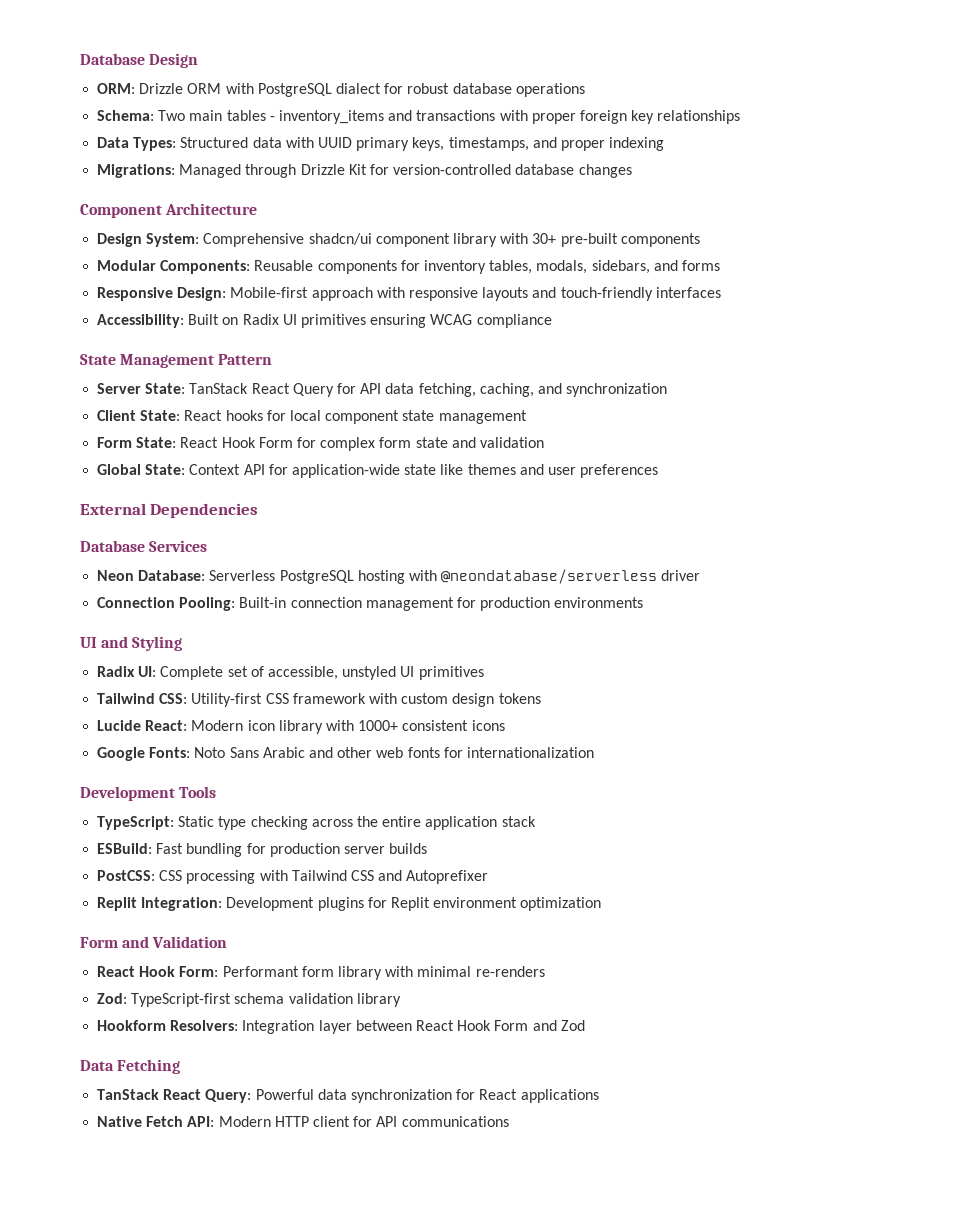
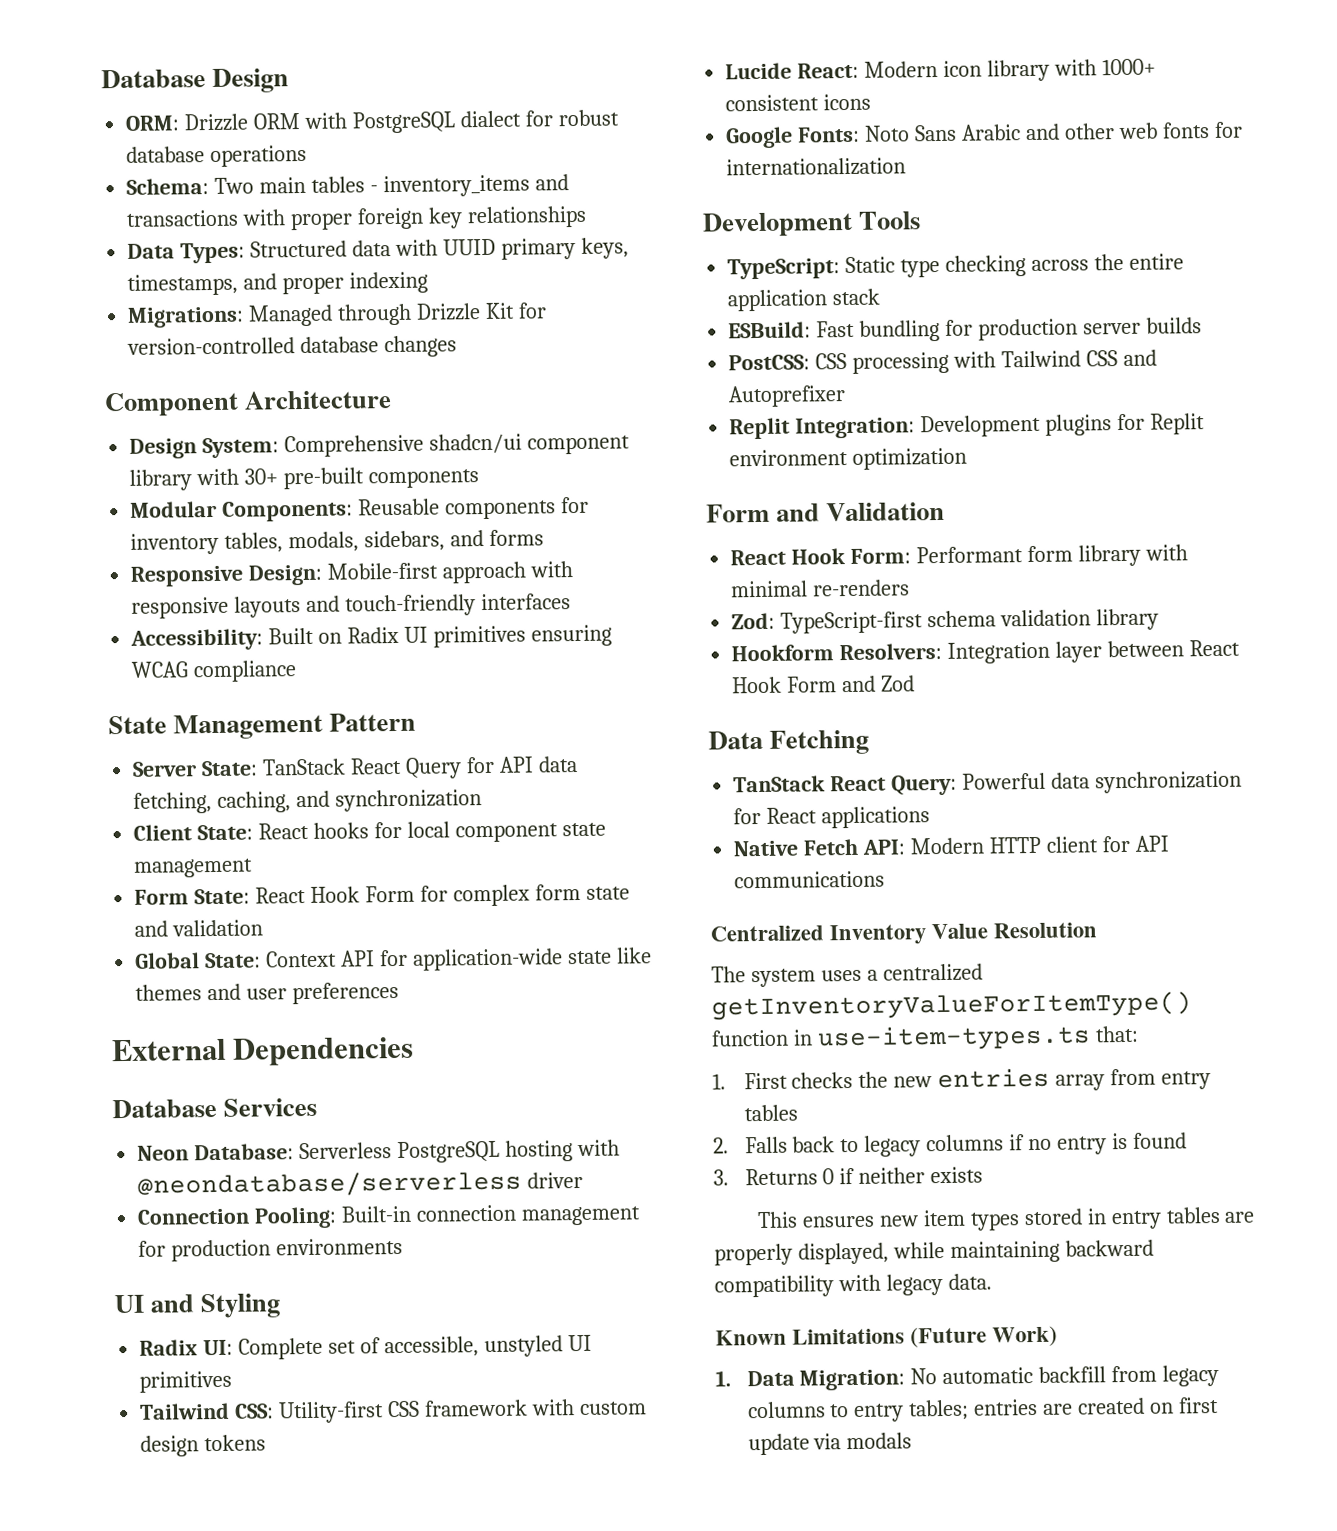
+ Centralized Inventory Value Resolution
+ The system uses a centralized getInventoryValueForItemType() function in use-item-types.ts that:
+ 1. First checks the new entries array from entry tables
+ 2. Falls back to legacy columns if no entry is found
+ 3. Returns 0 if neither exists
+ This ensures new item types stored in entry tables are properly displayed, while maintaining backward compatibility with legacy data.
+ Known Limitations (Future Work)
+ 1. Data Migration: No automatic backfill from legacy columns to entry tables; entries are created on first update via modals

